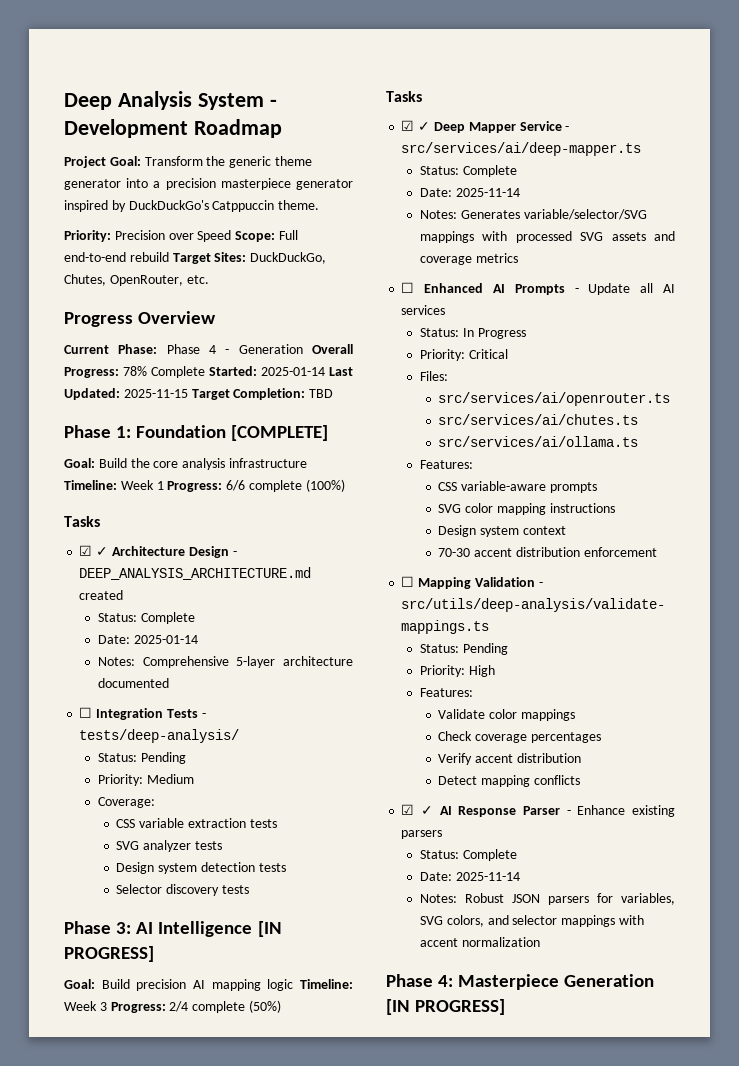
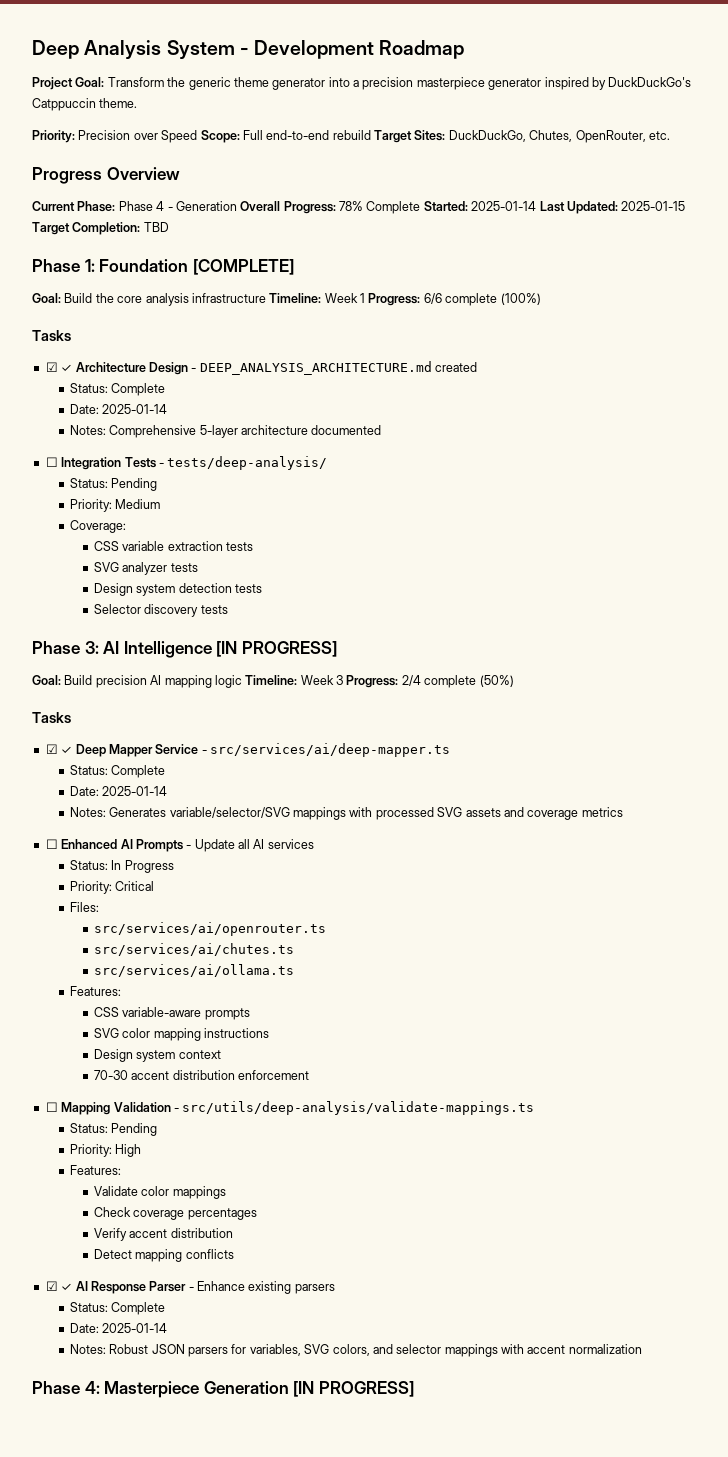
- Current Phase: Phase 4 - Generation Overall Progress: 78% Complete Started: 2025-01-14 Last Updated: 2025-11-15 Target Completion: TBD
+ Current Phase: Phase 4 - Generation Overall Progress: 78% Complete Started: 2025-01-14 Last Updated: 2025-01-15 Target Completion: TBD
  ☑ ✓ Deep Mapper Service - src/services/ai/deep-mapper.ts
  Status: Complete
- Date: 2025-11-14
+ Date: 2025-01-14
  ☑ ✓ AI Response Parser - Enhance existing parsers
  Status: Complete
- Date: 2025-11-14
+ Date: 2025-01-14

